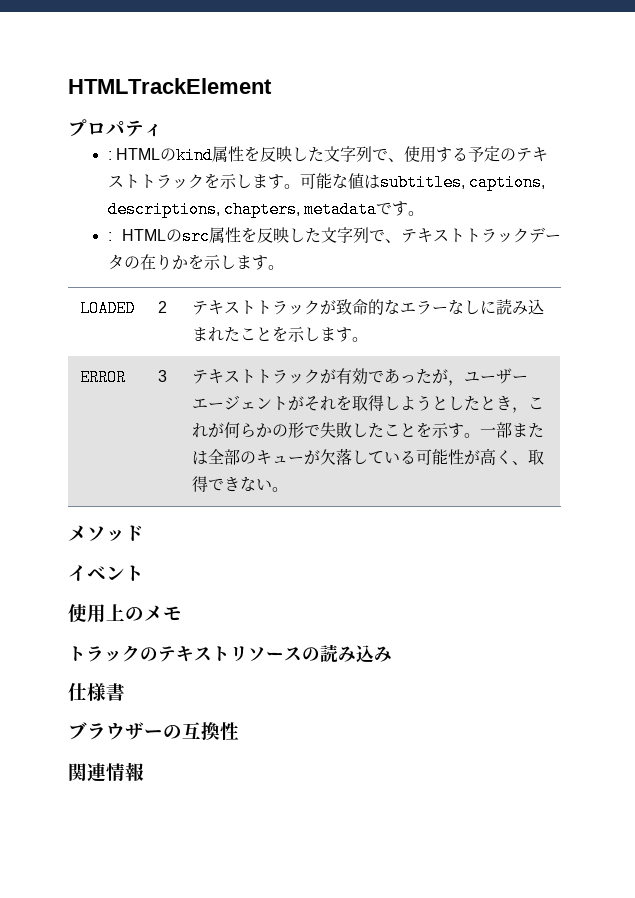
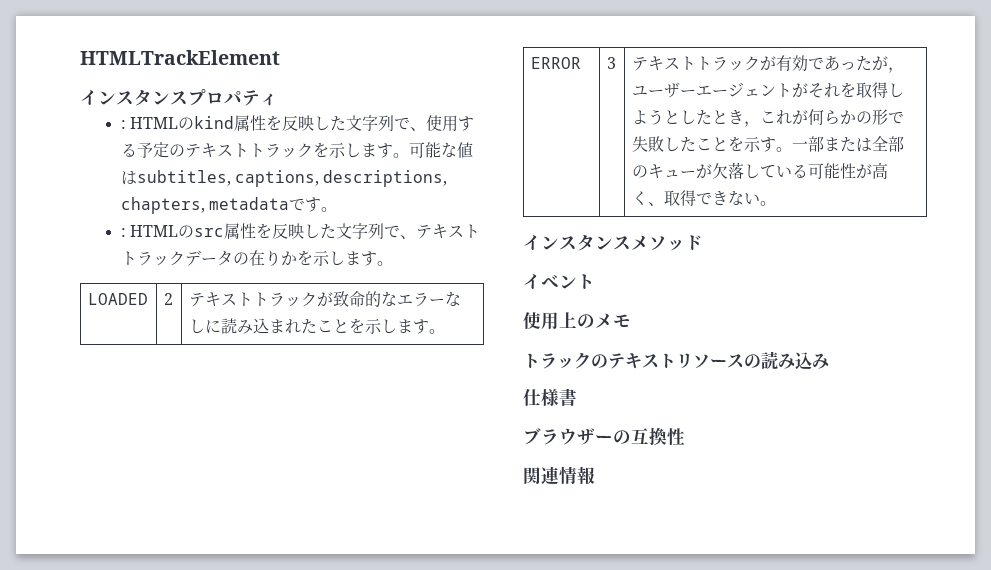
- プロパティ
+ インスタンスプロパティ
- メソッド
+ インスタンスメソッド

